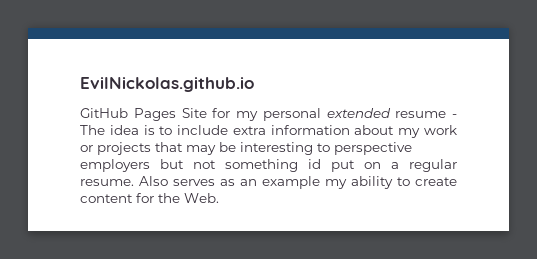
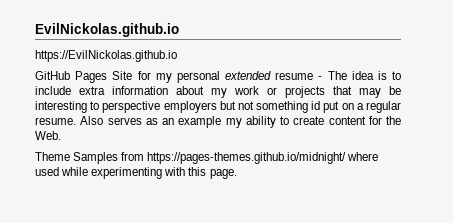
+ https://EvilNickolas.github.io
+ Theme Samples from https://pages-themes.github.io/midnight/ where used while experimenting with this page.

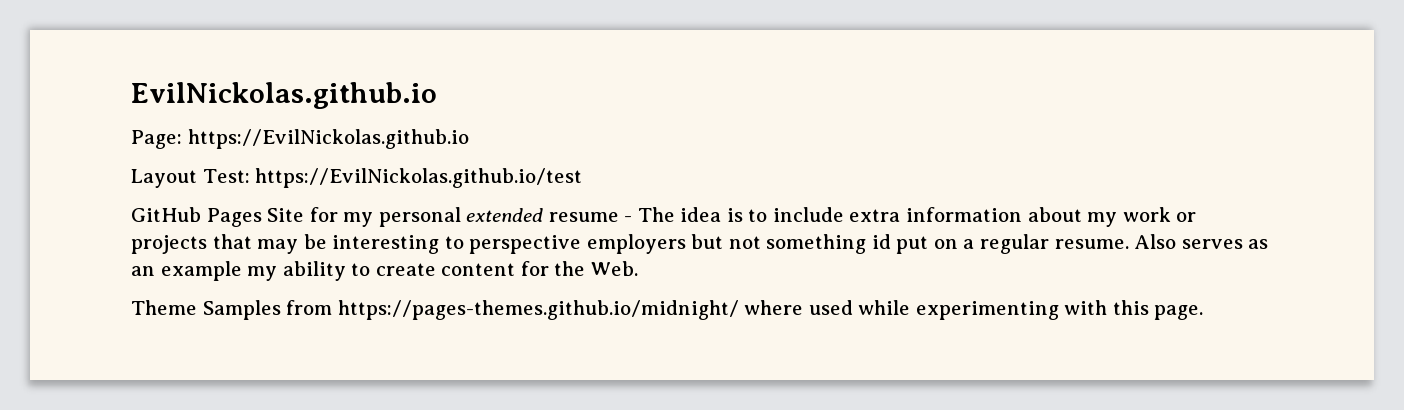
- https://EvilNickolas.github.io
+ Page: https://EvilNickolas.github.io
+ Layout Test: https://EvilNickolas.github.io/test

